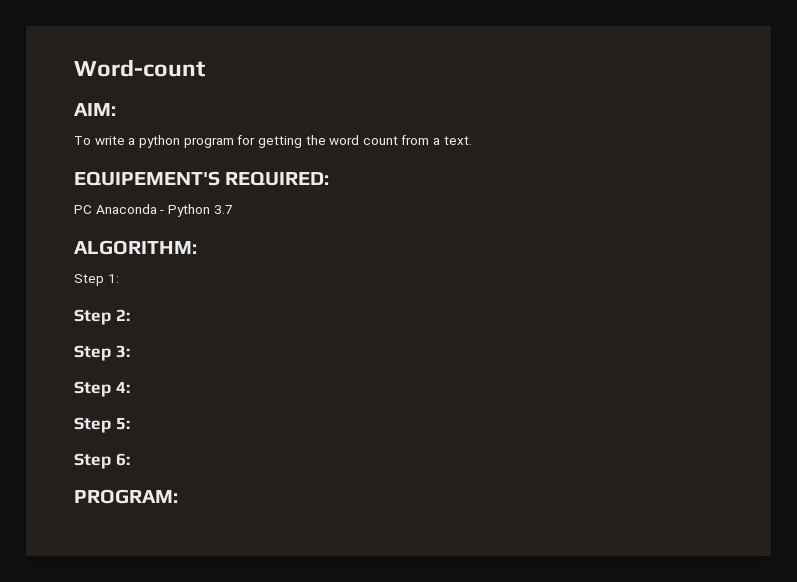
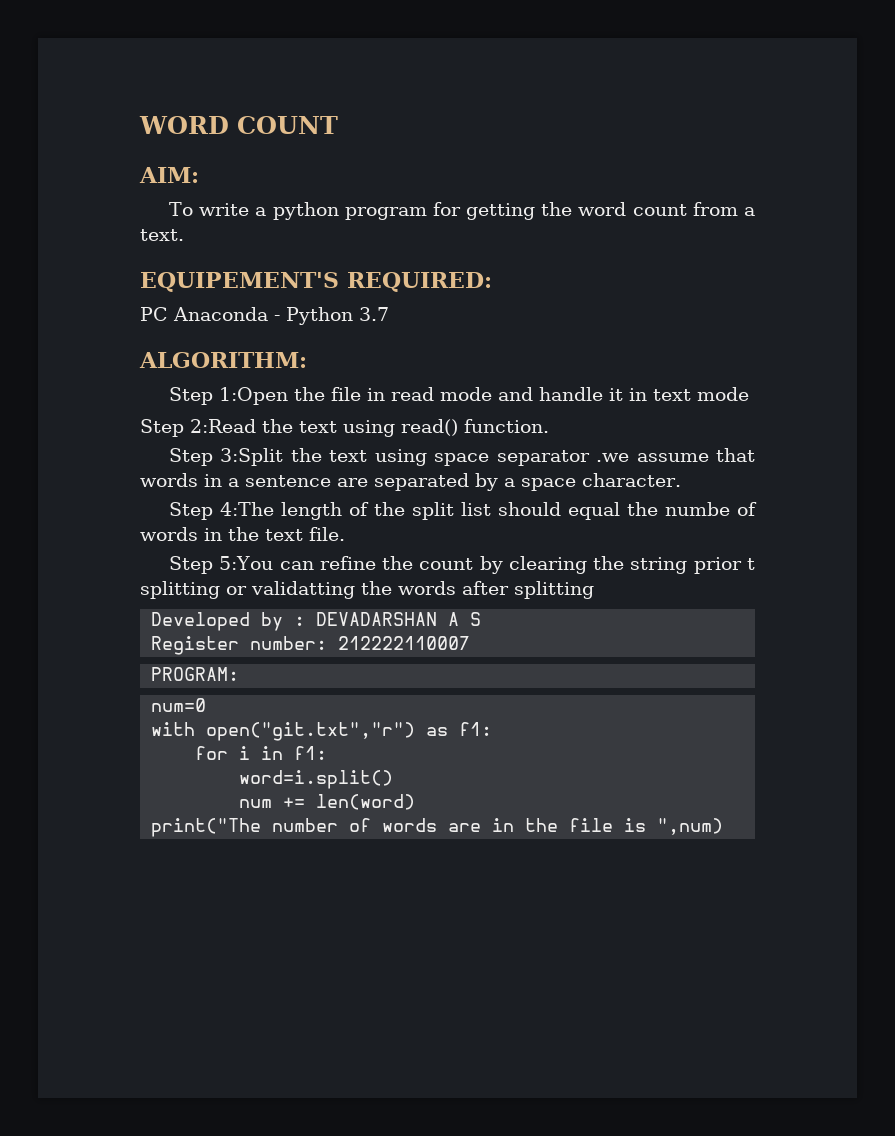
- Word-count
+ WORD COUNT
- Step 1:
- Step 2:
- Step 3:
- Step 4:
- Step 5:
- Step 6:
+ Step 1:Open the file in read mode and handle it in text mode
+ Step 2:Read the text using read() function.
+ Step 3:Split the text using space separator .we assume that words in a sentence are separated by a space character.
+ Step 4:The length of the split list should equal the numbe of words in the text file.
+ Step 5:You can refine the count by clearing the string prior t splitting or validatting the words after splitting
+ Developed by : DEVADARSHAN A S
+ Register number: 212222110007
  PROGRAM:
+ num=0
+ with open("git.txt","r") as f1:
+ for i in f1:
+ word=i.split()
+ num += len(word)
+ print("The number of words are in the file is ",num)

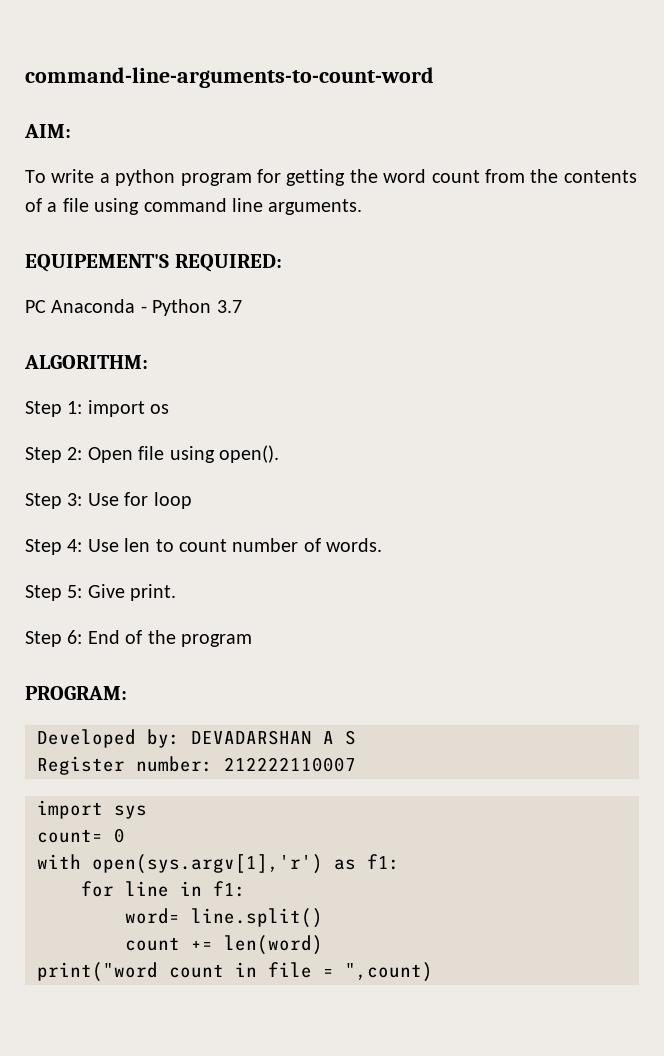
- WORD COUNT
+ command-line-arguments-to-count-word
- To write a python program for getting the word count from a text.
+ To write a python program for getting the word count from the contents of a file using command line arguments.
- Step 1:Open the file in read mode and handle it in text mode
- Step 2:Read the text using read() function.
- Step 3:Split the text using space separator .we assume that words in a sentence are separated by a space character.
- Step 4:The length of the split list should equal the numbe of words in the text file.
- Step 5:You can refine the count by clearing the string prior t splitting or validatting the words after splitting
+ Step 1: import os
+ Step 2: Open file using open().
+ Step 3: Use for loop
+ Step 4: Use len to count number of words.
+ Step 5: Give print.
+ Step 6: End of the program
+ PROGRAM:
- Developed by : DEVADARSHAN A S
+ Developed by: DEVADARSHAN A S
- PROGRAM:
- num=0
+ import sys
+ count= 0
- with open("git.txt","r") as f1:
+ with open(sys.argv[1],'r') as f1:
- for i in f1:
+ for line in f1:
- word=i.split()
- num += len(word)
+ word= line.split()
+ count += len(word)
- print("The number of words are in the file is ",num)
+ print("word count in file = ",count)

